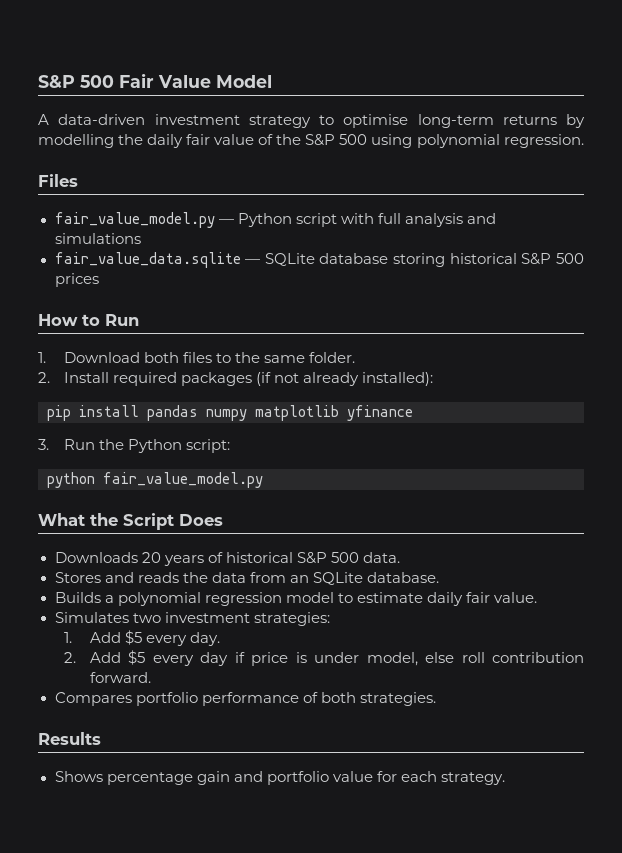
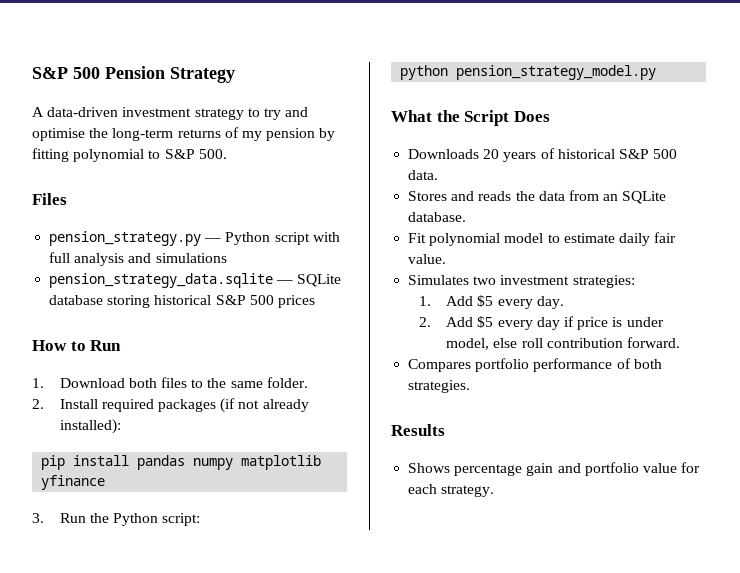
- S&P 500 Fair Value Model
+ S&P 500 Pension Strategy
- A data-driven investment strategy to optimise long-term returns by modelling the daily fair value of the S&P 500 using polynomial regression.
+ A data-driven investment strategy to try and optimise the long-term returns of my pension by fitting polynomial to S&P 500.
- fair_value_model.py — Python script with full analysis and simulations
+ pension_strategy.py — Python script with full analysis and simulations
- fair_value_data.sqlite — SQLite database storing historical S&P 500 prices
+ pension_strategy_data.sqlite — SQLite database storing historical S&P 500 prices
- python fair_value_model.py
+ python pension_strategy_model.py
- Builds a polynomial regression model to estimate daily fair value.
+ Fit polynomial model to estimate daily fair value.

